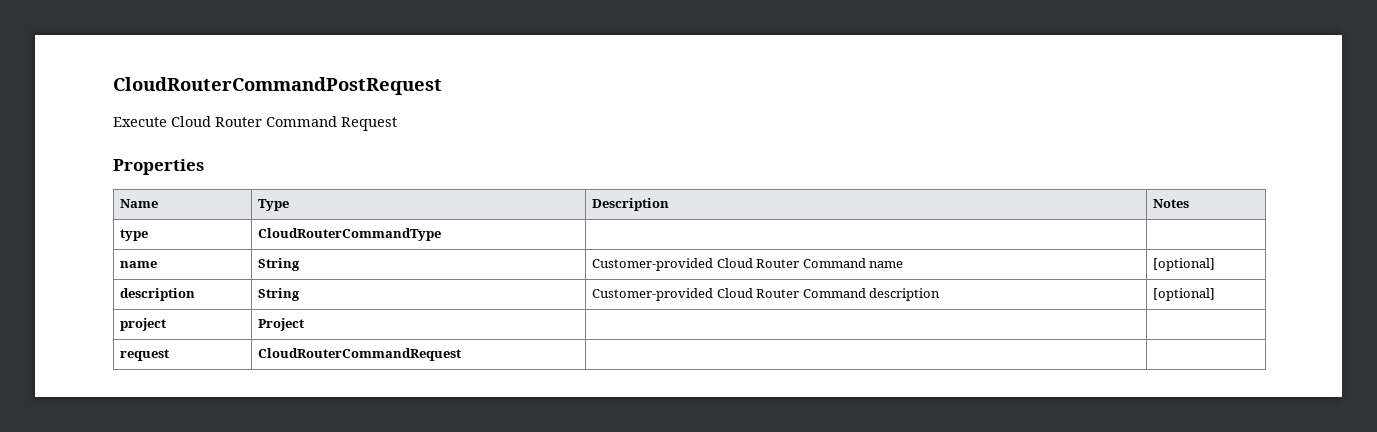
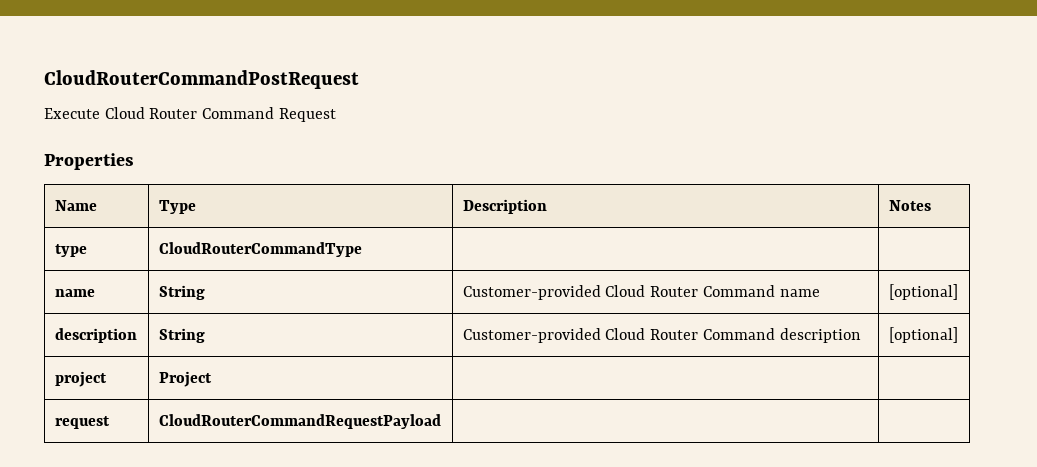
- request | CloudRouterCommandRequest | |
+ request | CloudRouterCommandRequestPayload | |

